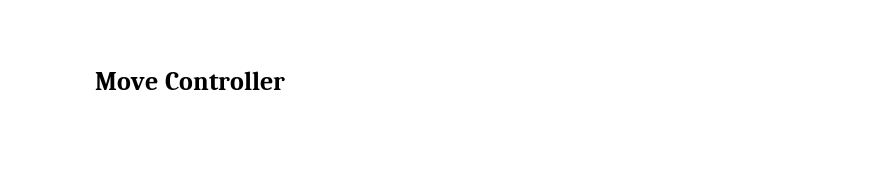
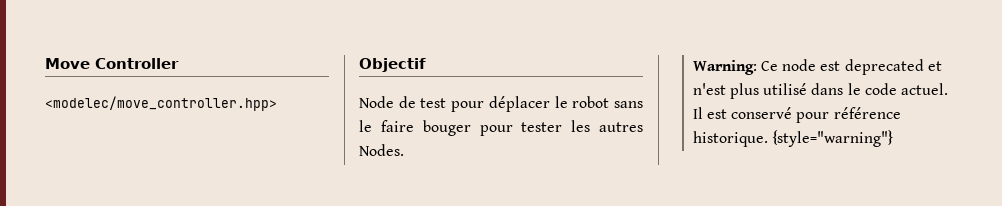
+ <modelec/move_controller.hpp>
+ Objectif
+ Node de test pour déplacer le robot sans le faire bouger pour tester les autres Nodes.
+ Warning: Ce node est deprecated et n'est plus utilisé dans le code actuel. Il est conservé pour référence historique. {style="warning"}

